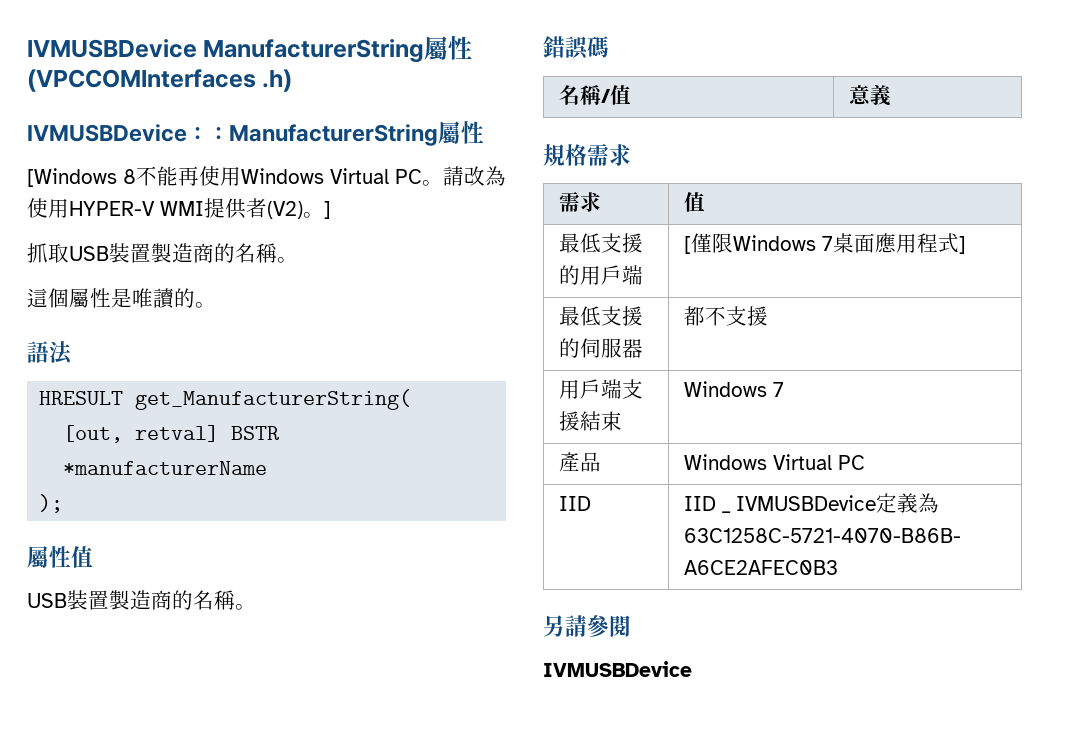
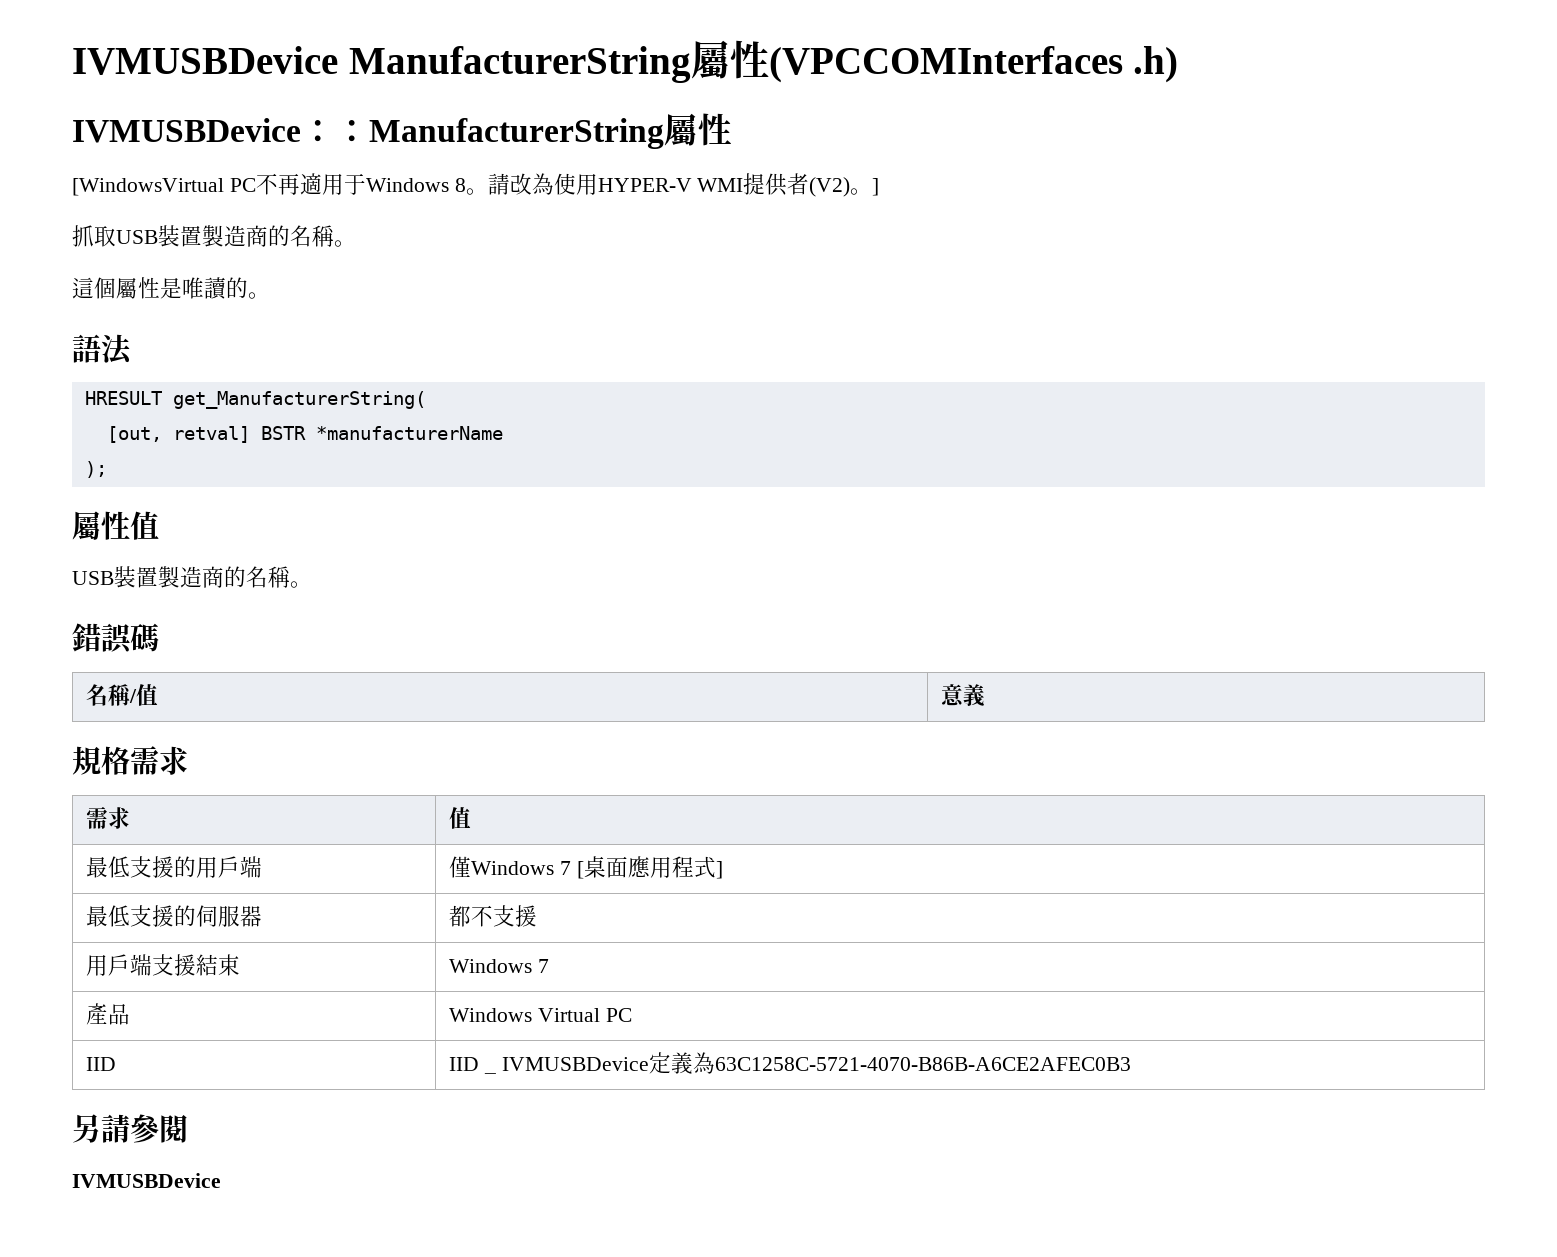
- [Windows 8不能再使用Windows Virtual PC。
+ [WindowsVirtual PC不再適用于Windows 8。
- 最低支援的用戶端 | [僅限Windows 7桌面應用程式]
+ 最低支援的用戶端 | 僅Windows 7 [桌面應用程式]

